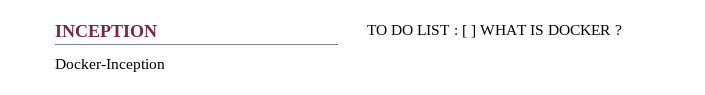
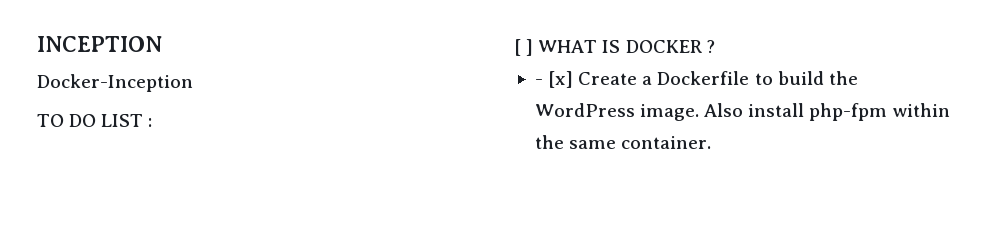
- TO DO LIST : [ ] WHAT IS DOCKER ?
+ TO DO LIST :
+ [ ] WHAT IS DOCKER ?
+ - [x] Create a Dockerfile to build the WordPress image. Also install php-fpm within the same container.

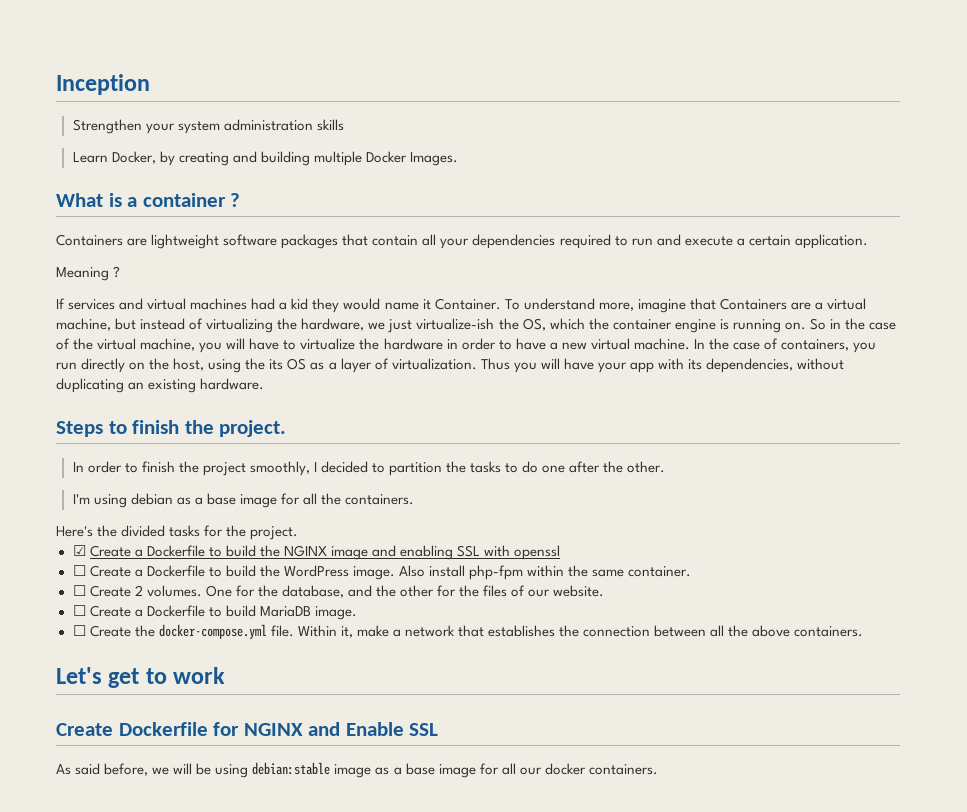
- INCEPTION
- Docker-Inception
- TO DO LIST :
- [ ] WHAT IS DOCKER ?
- - [x] Create a Dockerfile to build the WordPress image.
+ Inception
+ Strengthen your system administration skills
+ Learn Docker, by creating and building multiple Docker Images.
+ What is a container ?
+ Containers are lightweight software packages that contain all your dependencies required to run and execute a certain application.
+ Meaning ?
+ If services and virtual machines had a kid they would name it Container. To understand more, imagine that Containers are a virtual machine, but instead of virtualizing the hardware, we just virtualize-ish the OS, which the container engine is running on. So in the case of the virtual machine, you will have to virtualize the hardware in order to have a new virtual machine. In the case of containers, you run directly on the host, using the its OS as a layer of virtualization. Thus you will have your app with its dependencies, without duplicating an existing hardware.
+ Steps to finish the project.
+ In order to finish the project smoothly, I decided to partition the tasks to do one after the other.
+ I'm using debian as a base image for all the containers.
+ Here's the divided tasks for the project.
+ ☑ Create a Dockerfile to build the NGINX image and enabling SSL with openssl
+ ☐ Create a Dockerfile to build the WordPress image.
+ ☐ Create 2 volumes. One for the database, and the other for the files of our website.
+ ☐ Create a Dockerfile to build MariaDB image.
+ ☐ Create the docker-compose.yml file. Within it, make a network that establishes the connection between all the above containers.
+ Let's get to work
+ Create Dockerfile for NGINX and Enable SSL
+ As said before, we will be using debian:stable image as a base image for all our docker containers.

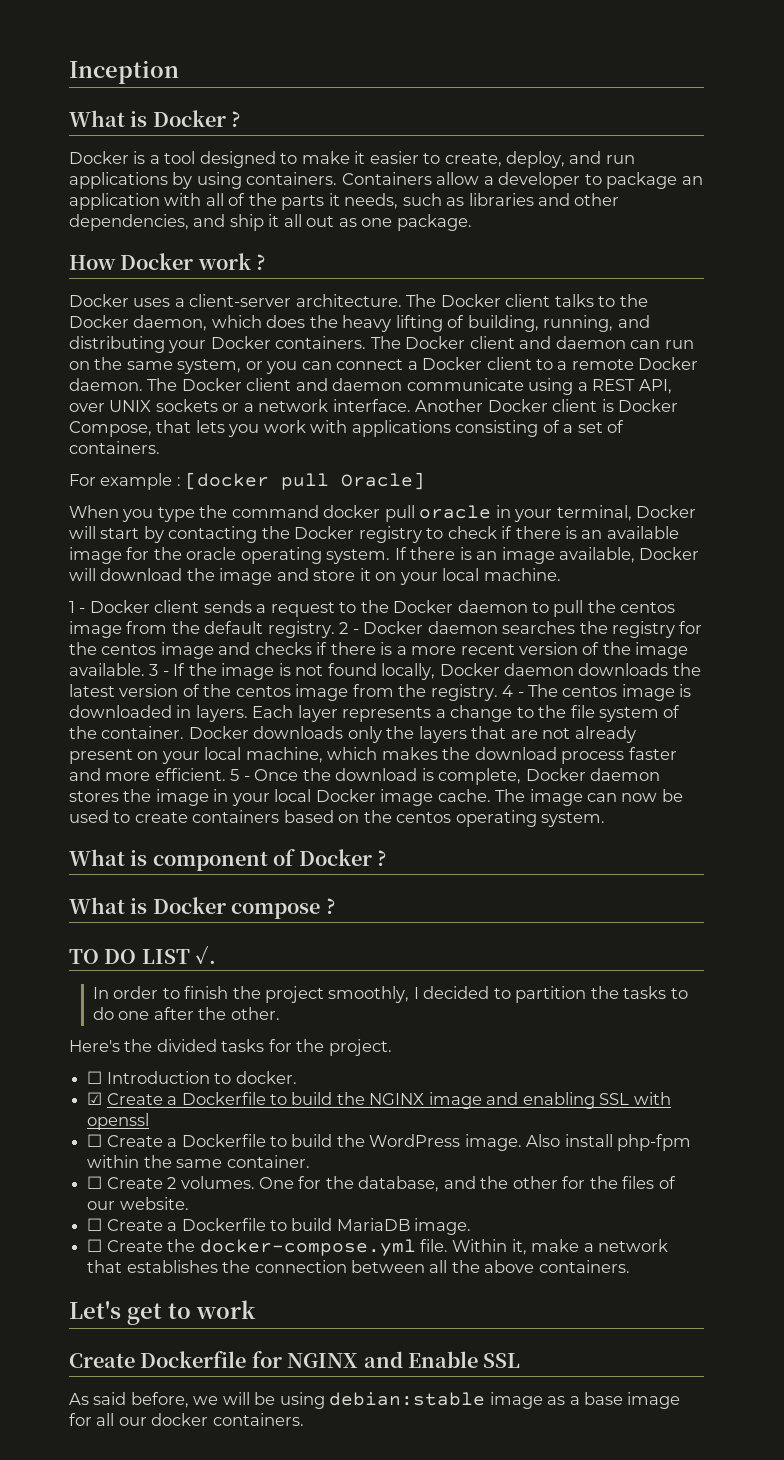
- Strengthen your system administration skills
- Learn Docker, by creating and building multiple Docker Images.
- What is a container ?
- Containers are lightweight software packages that contain all your dependencies required to run and execute a certain application.
- Meaning ?
- If services and virtual machines had a kid they would name it Container. To understand more, imagine that Containers are a virtual machine, but instead of virtualizing the hardware, we just virtualize-ish the OS, which the container engine is running on. So in the case of the virtual machine, you will have to virtualize the hardware in order to have a new virtual machine. In the case of containers, you run directly on the host, using the its OS as a layer of virtualization. Thus you will have your app with its dependencies, without duplicating an existing hardware.
- Steps to finish the project.
+ What is Docker ?
+ Docker is a tool designed to make it easier to create, deploy, and run applications by using containers. Containers allow a developer to package an application with all of the parts it needs, such as libraries and other dependencies, and ship it all out as one package.
+ How Docker work ?
+ Docker uses a client-server architecture. The Docker client talks to the Docker daemon, which does the heavy lifting of building, running, and distributing your Docker containers. The Docker client and daemon can run on the same system, or you can connect a Docker client to a remote Docker daemon. The Docker client and daemon communicate using a REST API, over UNIX sockets or a network interface. Another Docker client is Docker Compose, that lets you work with applications consisting of a set of containers.
+ For example : [docker pull Oracle]
+ When you type the command docker pull oracle in your terminal, Docker will start by contacting the Docker registry to check if there is an available image for the oracle operating system. If there is an image available, Docker will download the image and store it on your local machine.
+ 1 - Docker client sends a request to the Docker daemon to pull the centos image from the default registry. 2 - Docker daemon searches the registry for the centos image and checks if there is a more recent version of the image available. 3 - If the image is not found locally, Docker daemon downloads the latest version of the centos image from the registry. 4 - The centos image is downloaded in layers. Each layer represents a change to the file system of the container. Docker downloads only the layers that are not already present on your local machine, which makes the download process faster and more efficient. 5 - Once the download is complete, Docker daemon stores the image in your local Docker image cache. The image can now be used to create containers based on the centos operating system.
+ What is component of Docker ?
+ What is Docker compose ?
+ TO DO LIST ✓.
- I'm using debian as a base image for all the containers.
+ ☐ Introduction to docker.

